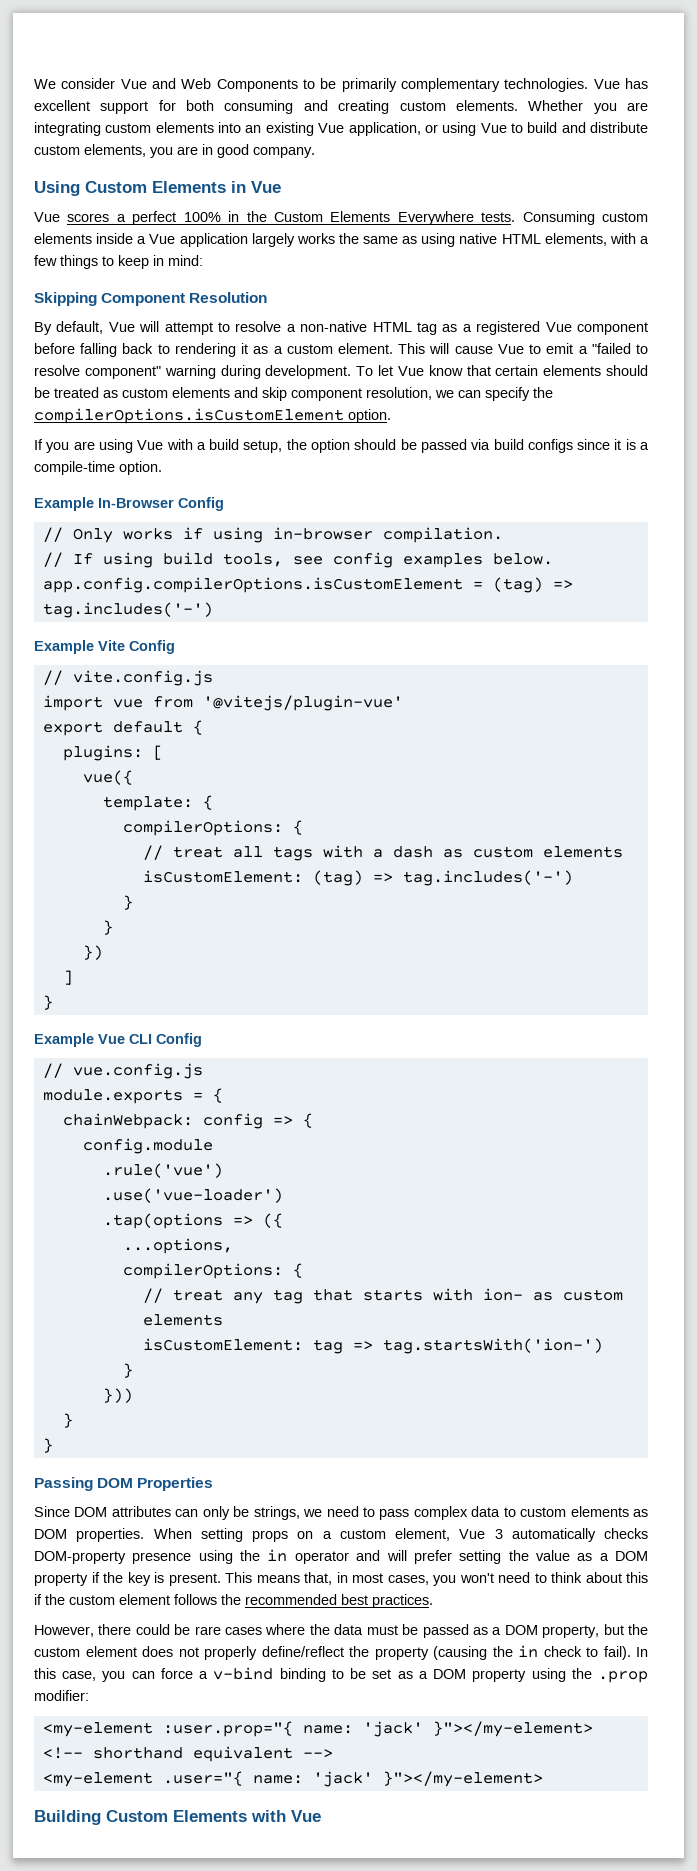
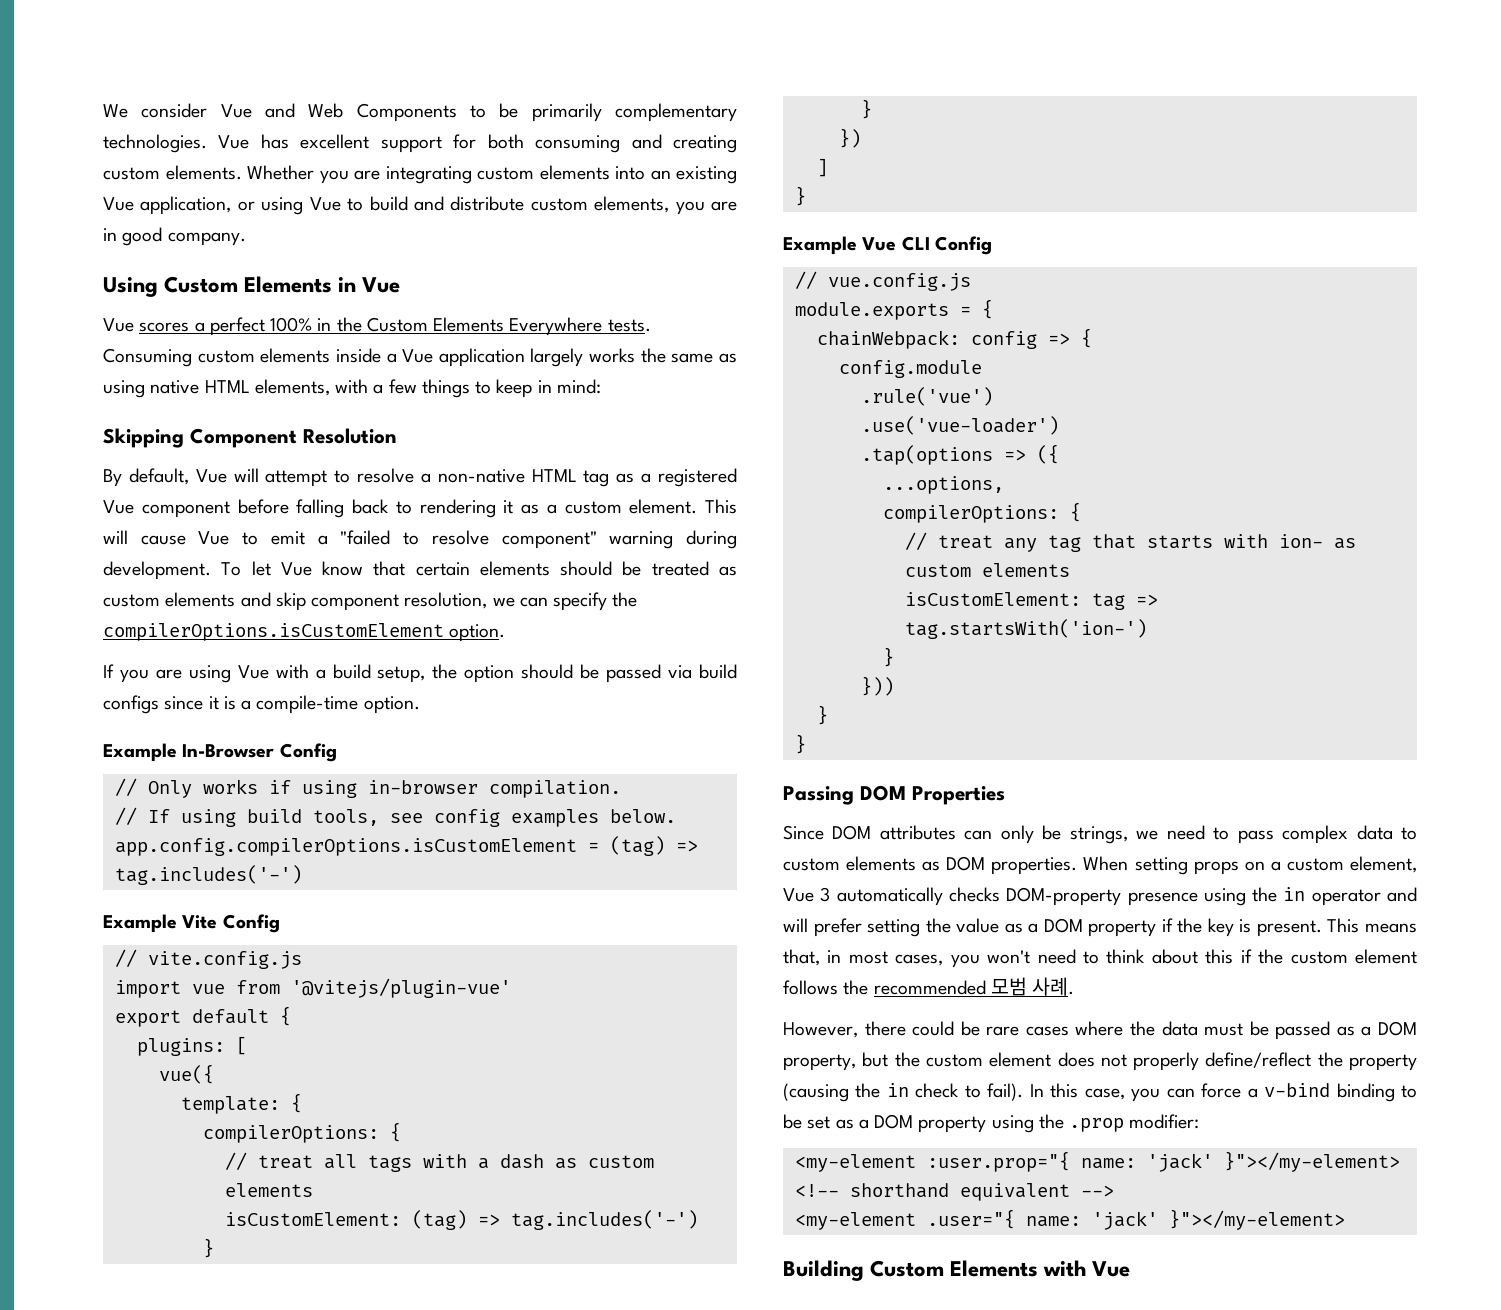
- This means that, in most cases, you won't need to think about this if the custom element follows the recommended best practices.
+ This means that, in most cases, you won't need to think about this if the custom element follows the recommended 모범 사례.

